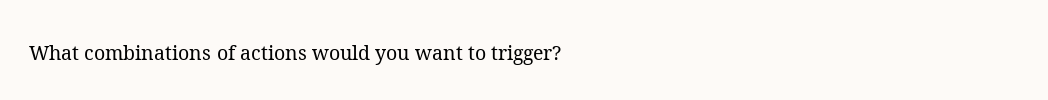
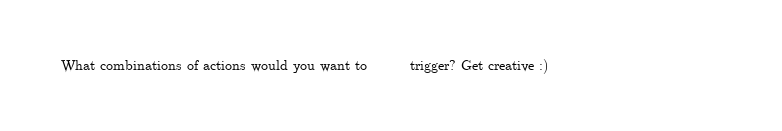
+ Get creative :)

